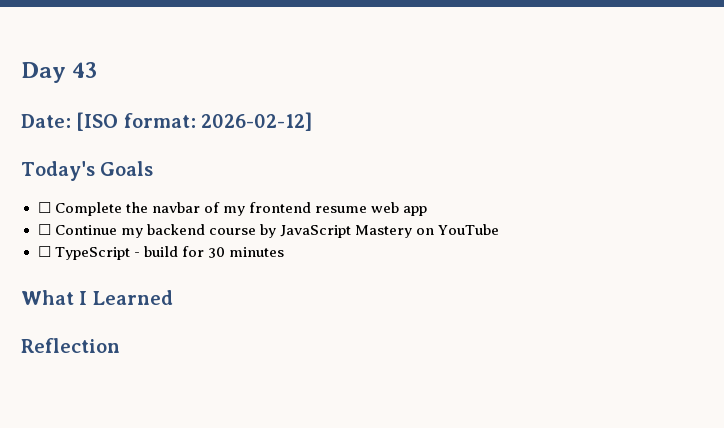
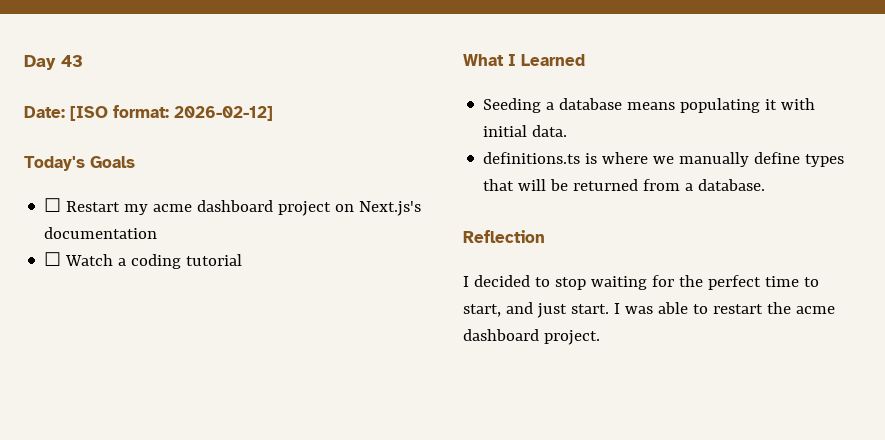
- ☐ Complete the navbar of my frontend resume web app
- ☐ Continue my backend course by JavaScript Mastery on YouTube
- ☐ TypeScript - build for 30 minutes
+ ☐ Restart my acme dashboard project on Next.js's documentation
+ ☐ Watch a coding tutorial
  What I Learned
+ Seeding a database means populating it with initial data.
+ definitions.ts is where we manually define types that will be returned from a database.
  Reflection
+ I decided to stop waiting for the perfect time to start, and just start. I was able to restart the acme dashboard project.

